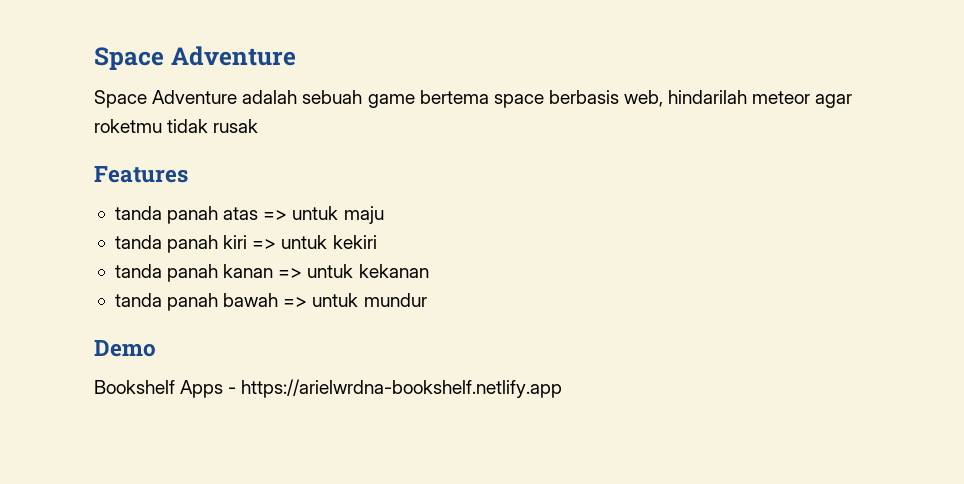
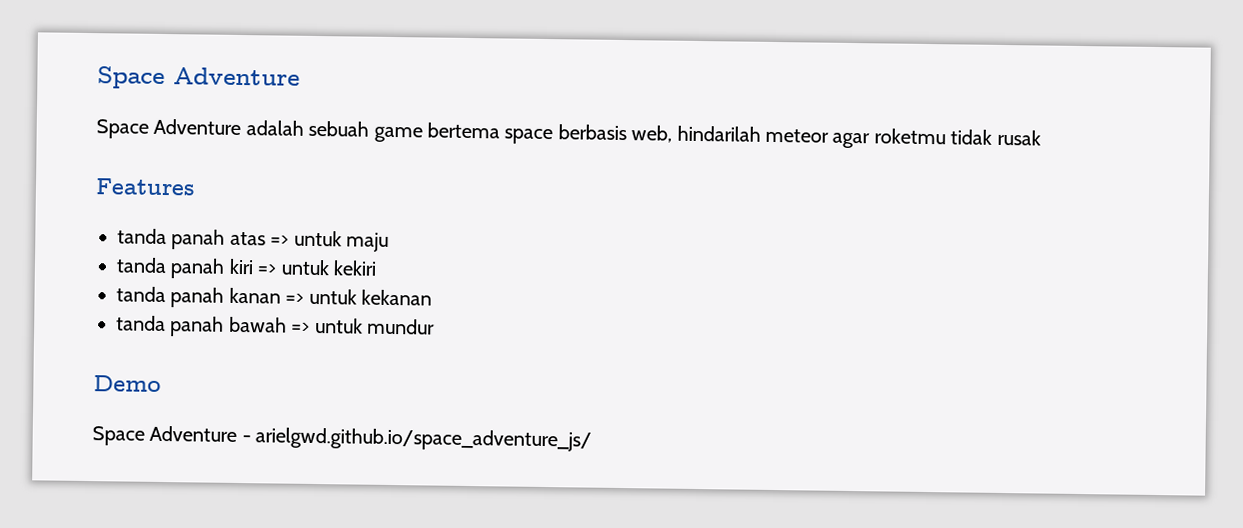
- Bookshelf Apps - https://arielwrdna-bookshelf.netlify.app
+ Space Adventure - arielgwd.github.io/space_adventure_js/

